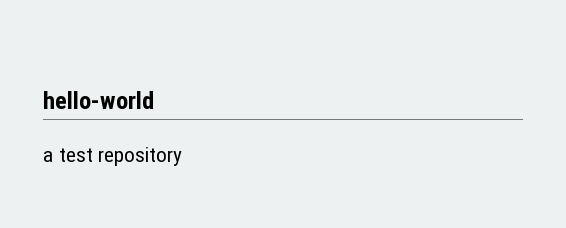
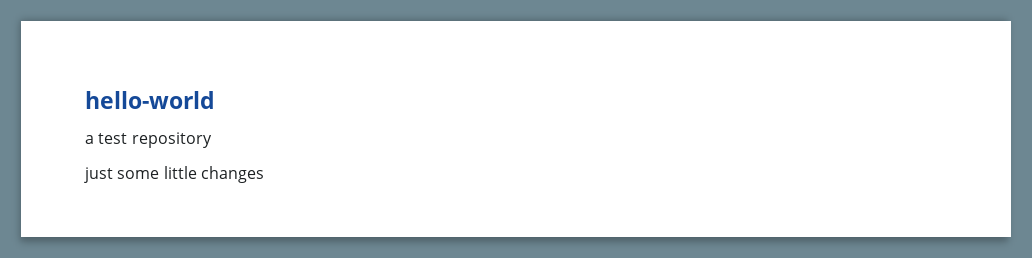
+ just some little changes

